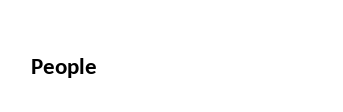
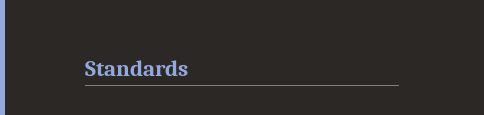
- People
+ Standards

